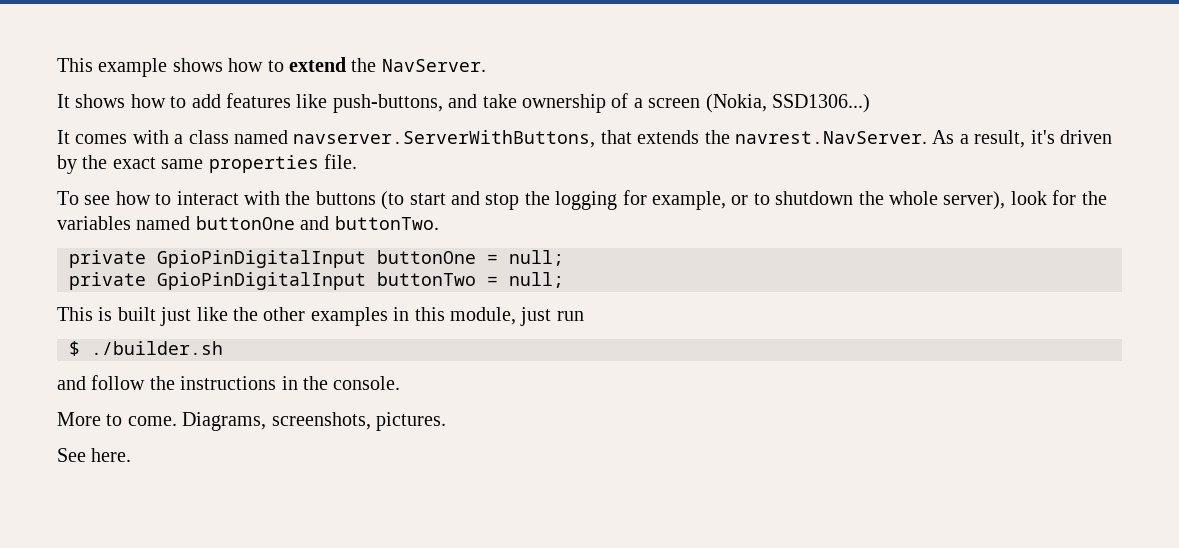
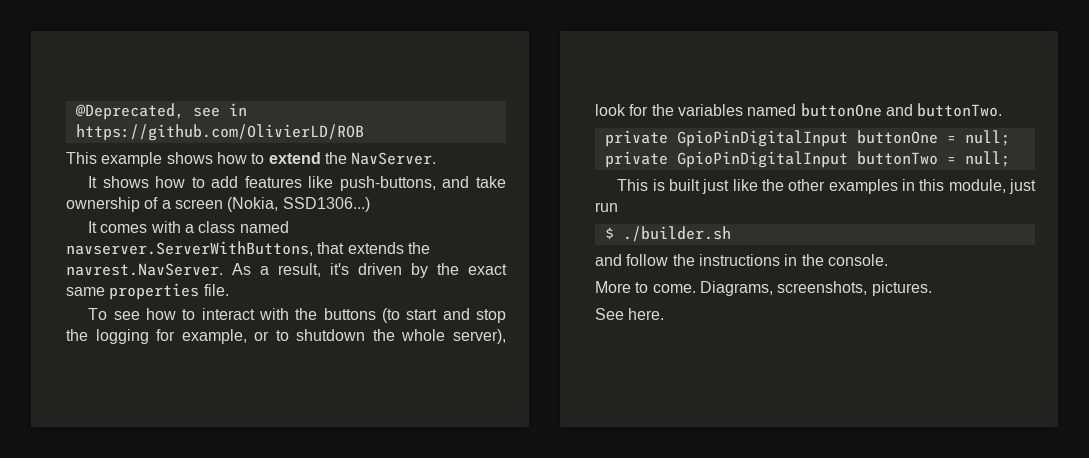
+ @Deprecated, see in https://github.com/OlivierLD/ROB

